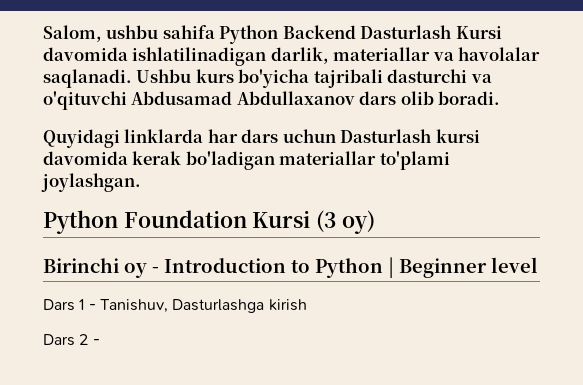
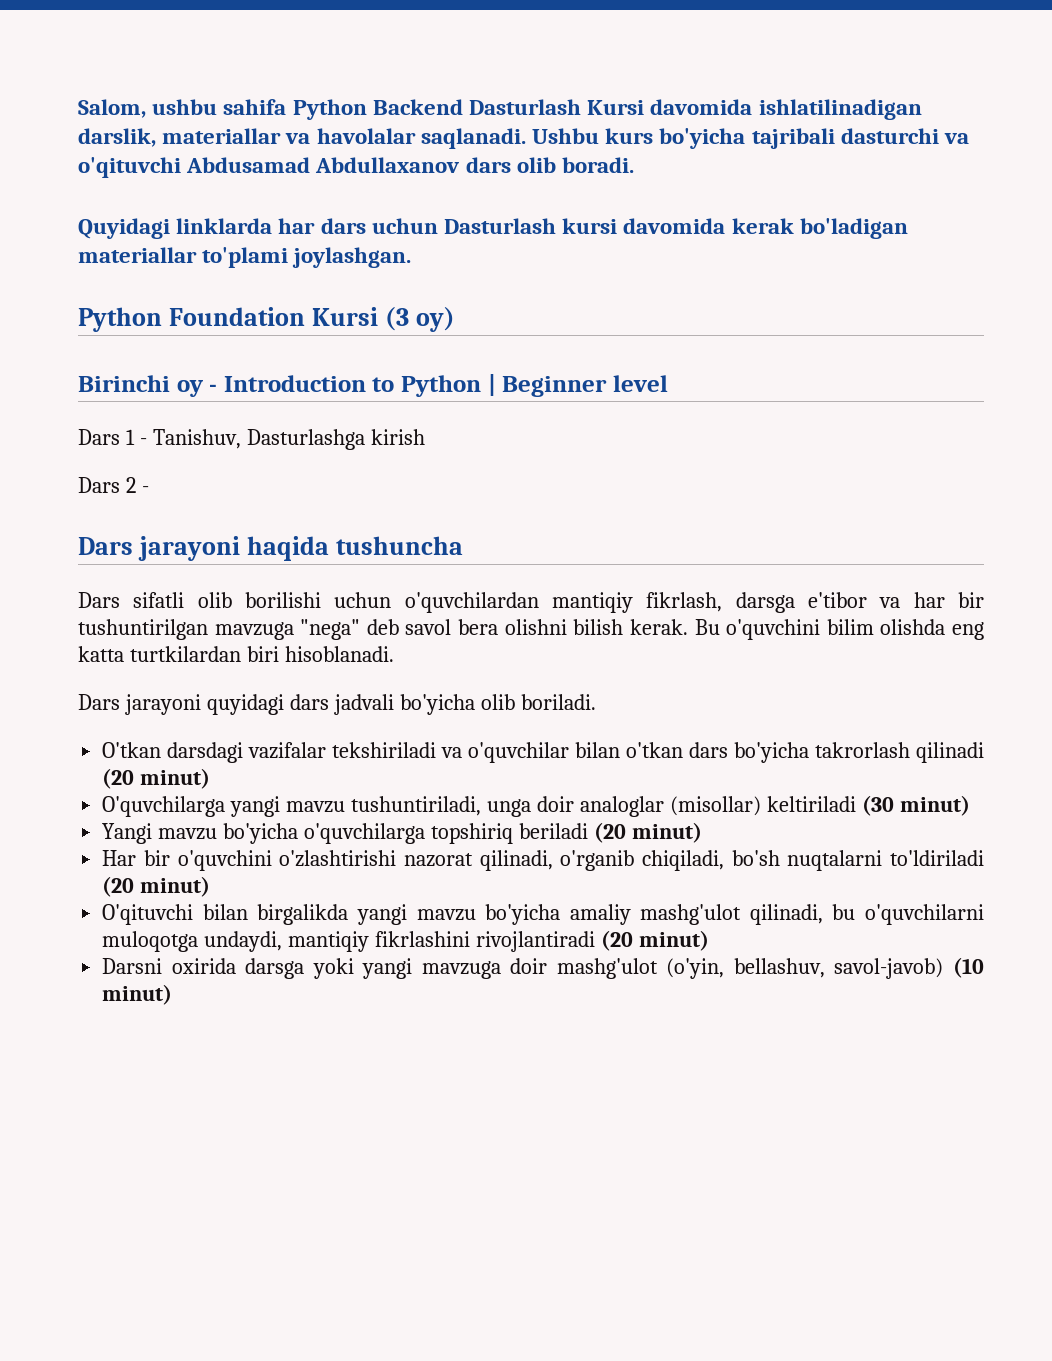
- Salom, ushbu sahifa Python Backend Dasturlash Kursi davomida ishlatilinadigan darlik, materiallar va havolalar saqlanadi.
+ Salom, ushbu sahifa Python Backend Dasturlash Kursi davomida ishlatilinadigan darslik, materiallar va havolalar saqlanadi.
+ Dars jarayoni haqida tushuncha
+ Dars sifatli olib borilishi uchun o'quvchilardan mantiqiy fikrlash, darsga e'tibor va har bir tushuntirilgan mavzuga "nega" deb savol bera olishni bilish kerak. Bu o'quvchini bilim olishda eng katta turtkilardan biri hisoblanadi.
+ Dars jarayoni quyidagi dars jadvali bo'yicha olib boriladi.
+ O'tkan darsdagi vazifalar tekshiriladi va o'quvchilar bilan o'tkan dars bo'yicha takrorlash qilinadi (20 minut)
+ O'quvchilarga yangi mavzu tushuntiriladi, unga doir analoglar (misollar) keltiriladi (30 minut)
+ Yangi mavzu bo'yicha o'quvchilarga topshiriq beriladi (20 minut)
+ Har bir o'quvchini o'zlashtirishi nazorat qilinadi, o'rganib chiqiladi, bo'sh nuqtalarni to'ldiriladi (20 minut)
+ O'qituvchi bilan birgalikda yangi mavzu bo'yicha amaliy mashg'ulot qilinadi, bu o'quvchilarni muloqotga undaydi, mantiqiy fikrlashini rivojlantiradi (20 minut)
+ Darsni oxirida darsga yoki yangi mavzuga doir mashg'ulot (o'yin, bellashuv, savol-javob) (10 minut)

